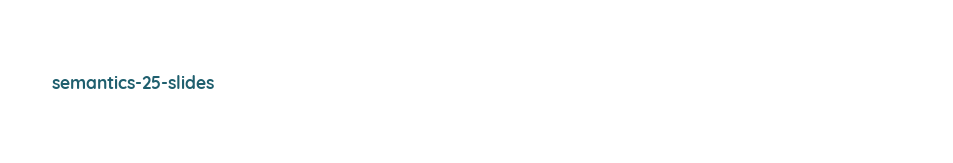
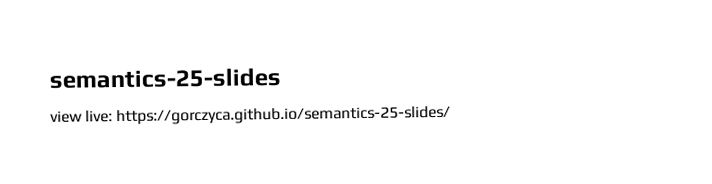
+ view live: https://gorczyca.github.io/semantics-25-slides/

